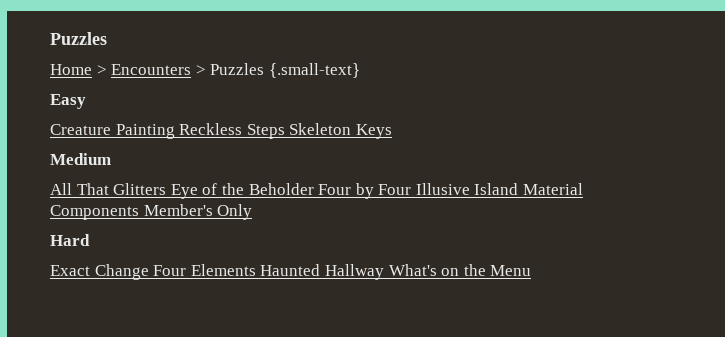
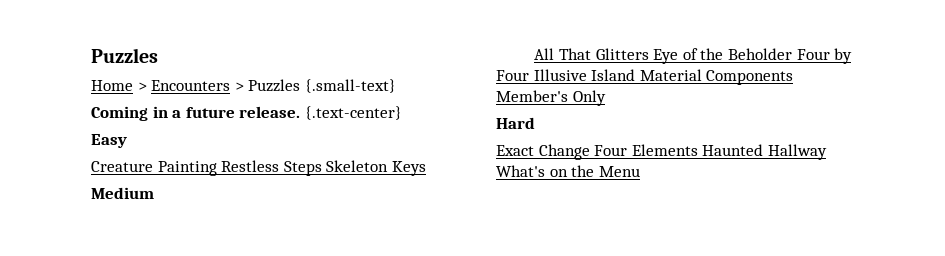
+ Coming in a future release. {.text-center}
- Creature Painting Reckless Steps Skeleton Keys
+ Creature Painting Restless Steps Skeleton Keys

